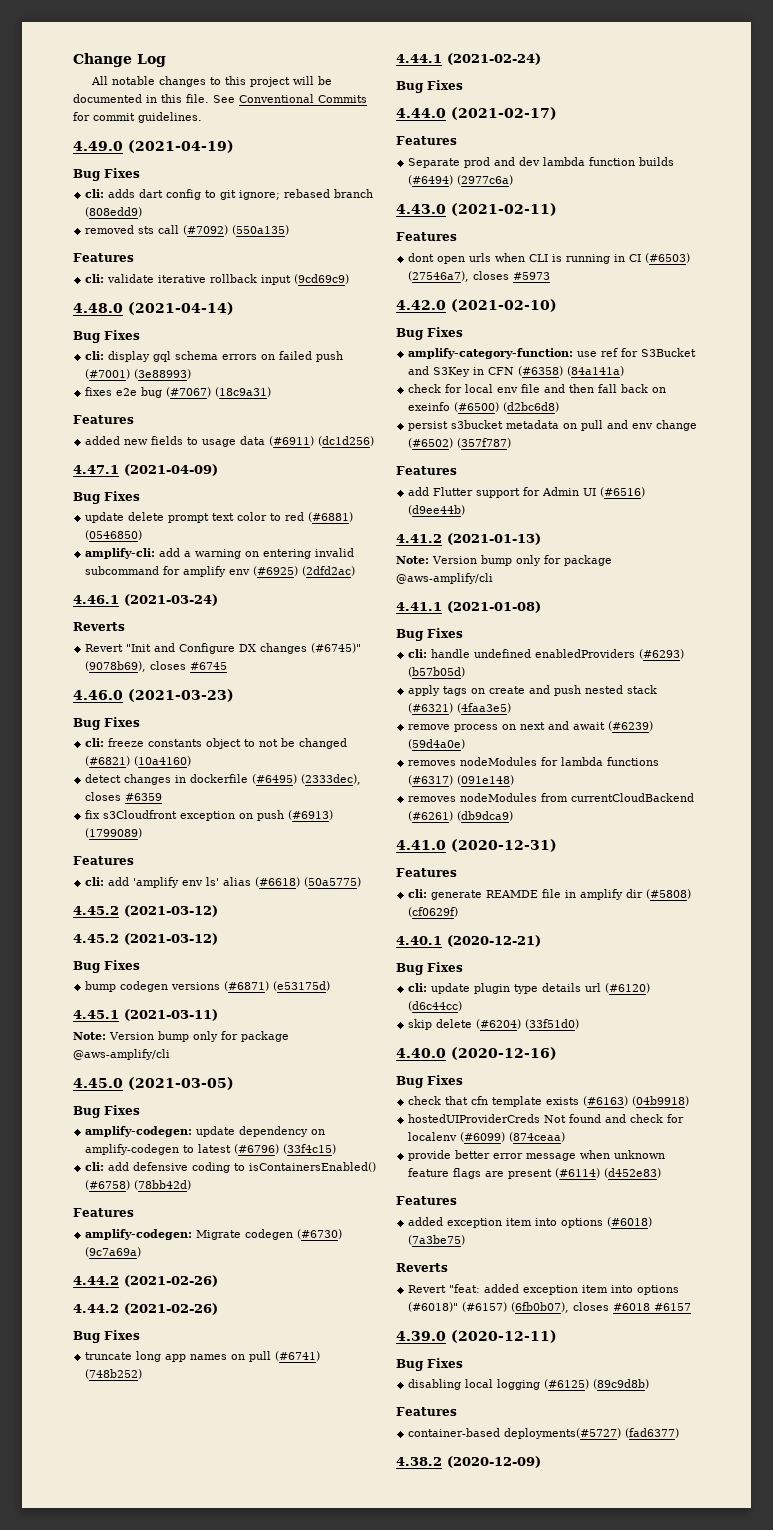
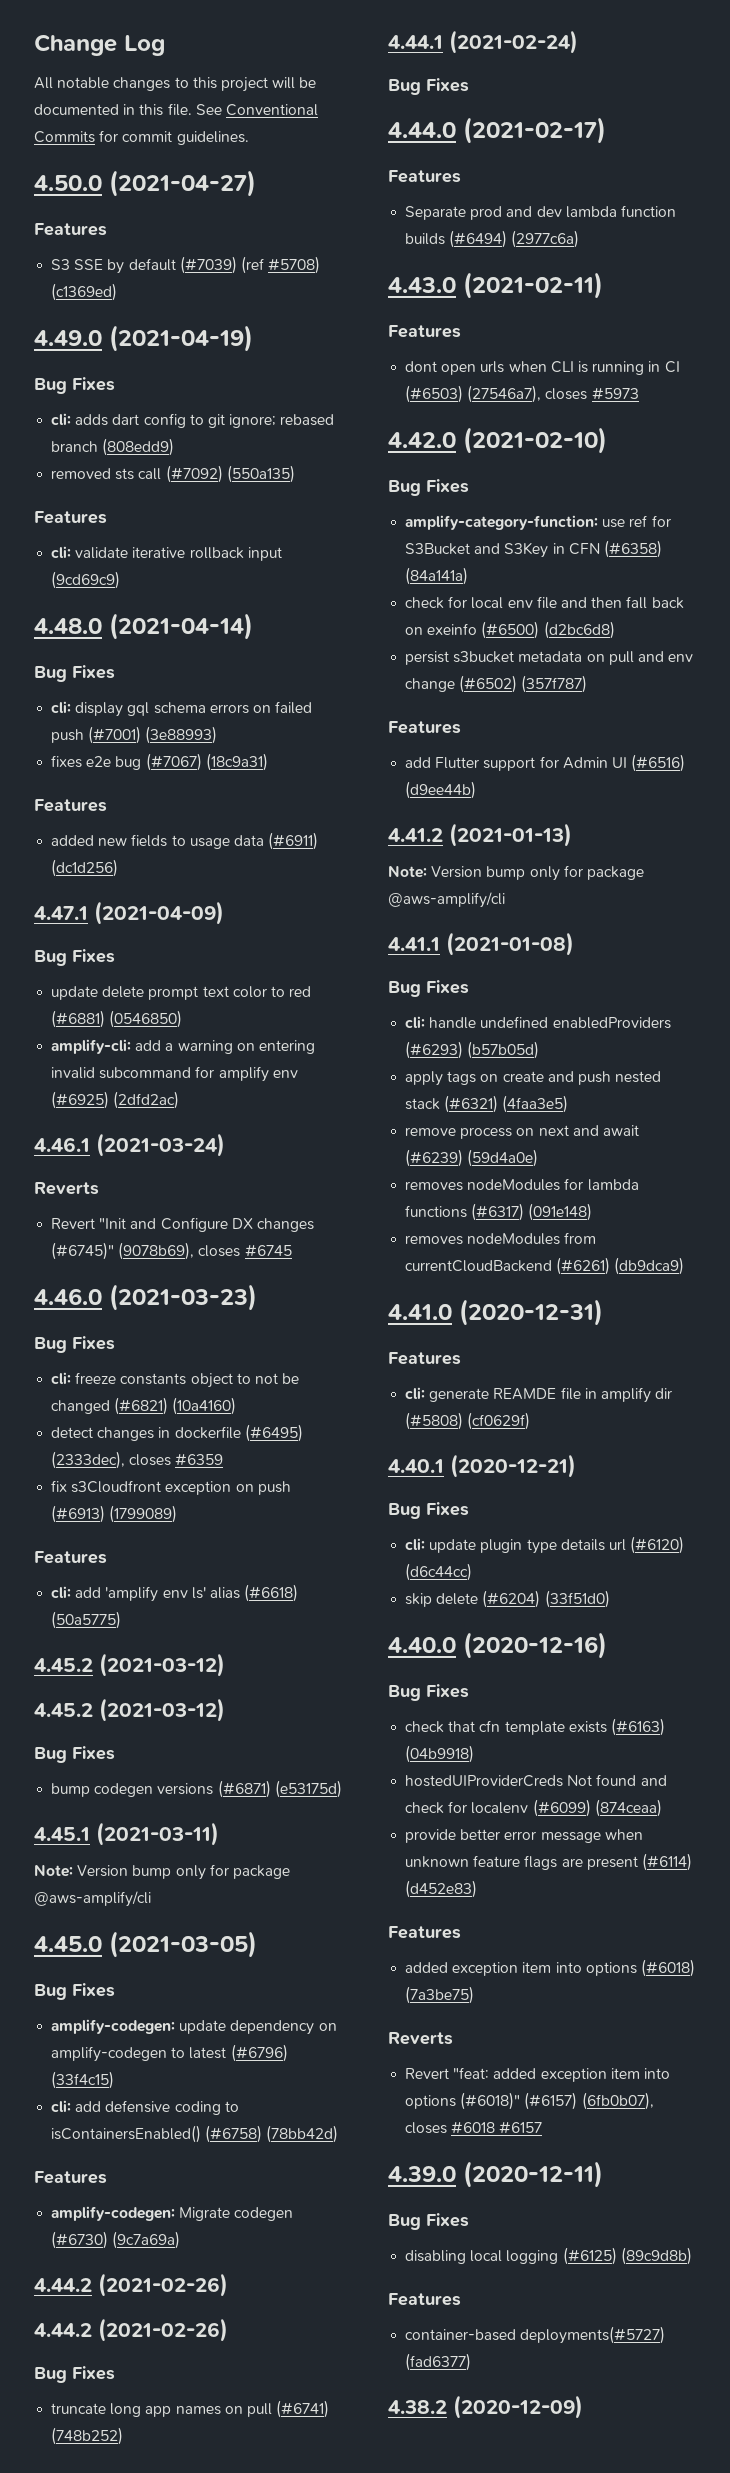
+ 4.50.0 (2021-04-27)
+ Features
+ S3 SSE by default (#7039) (ref #5708) (c1369ed)

